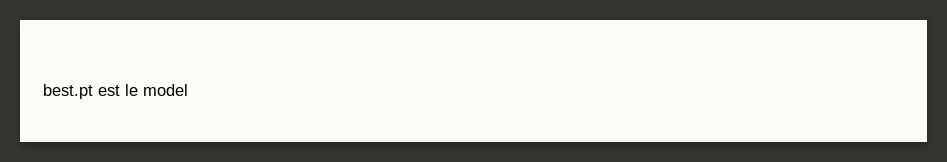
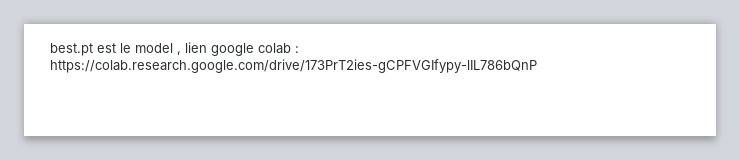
- best.pt est le model
+ best.pt est le model , lien google colab : https://colab.research.google.com/drive/173PrT2ies-gCPFVGIfypy-lIL786bQnP

